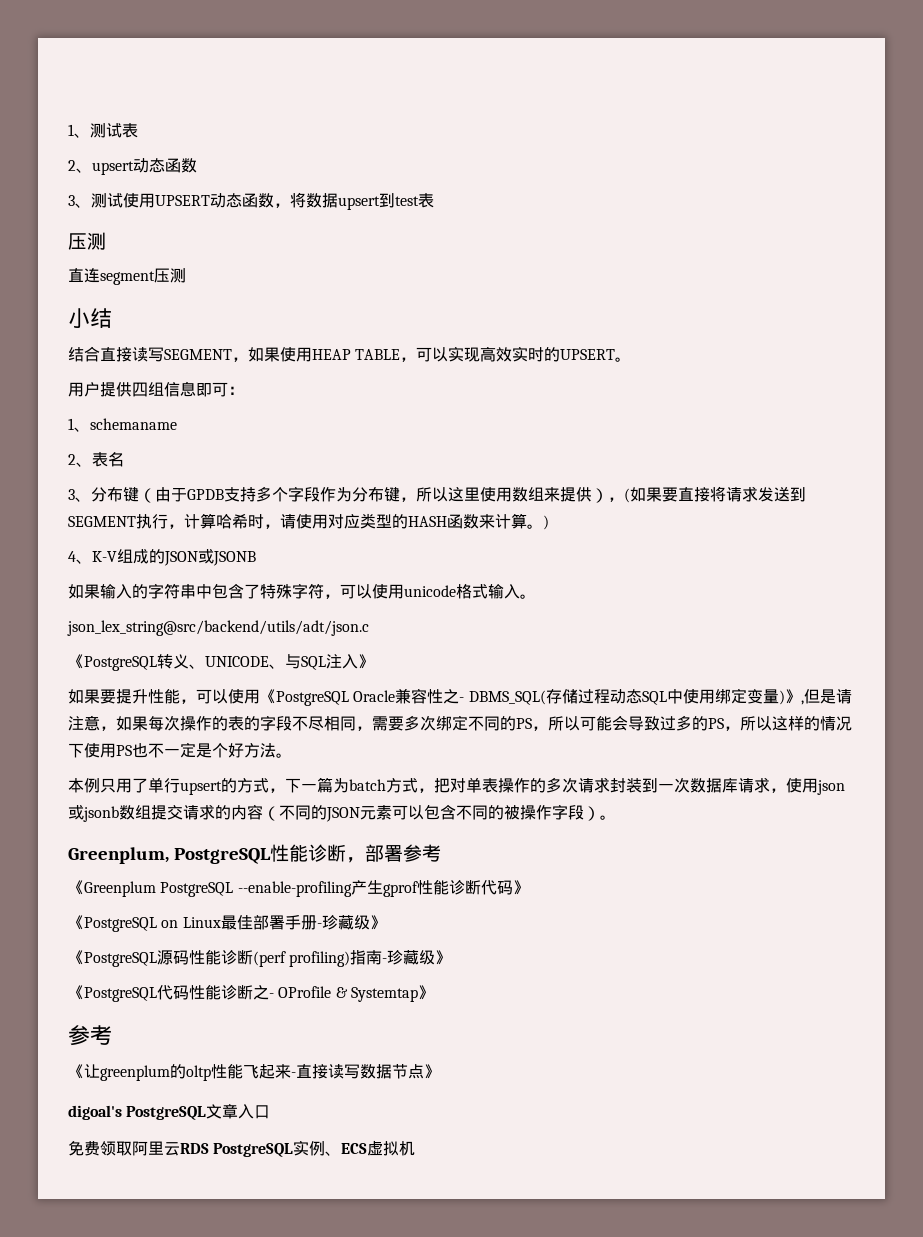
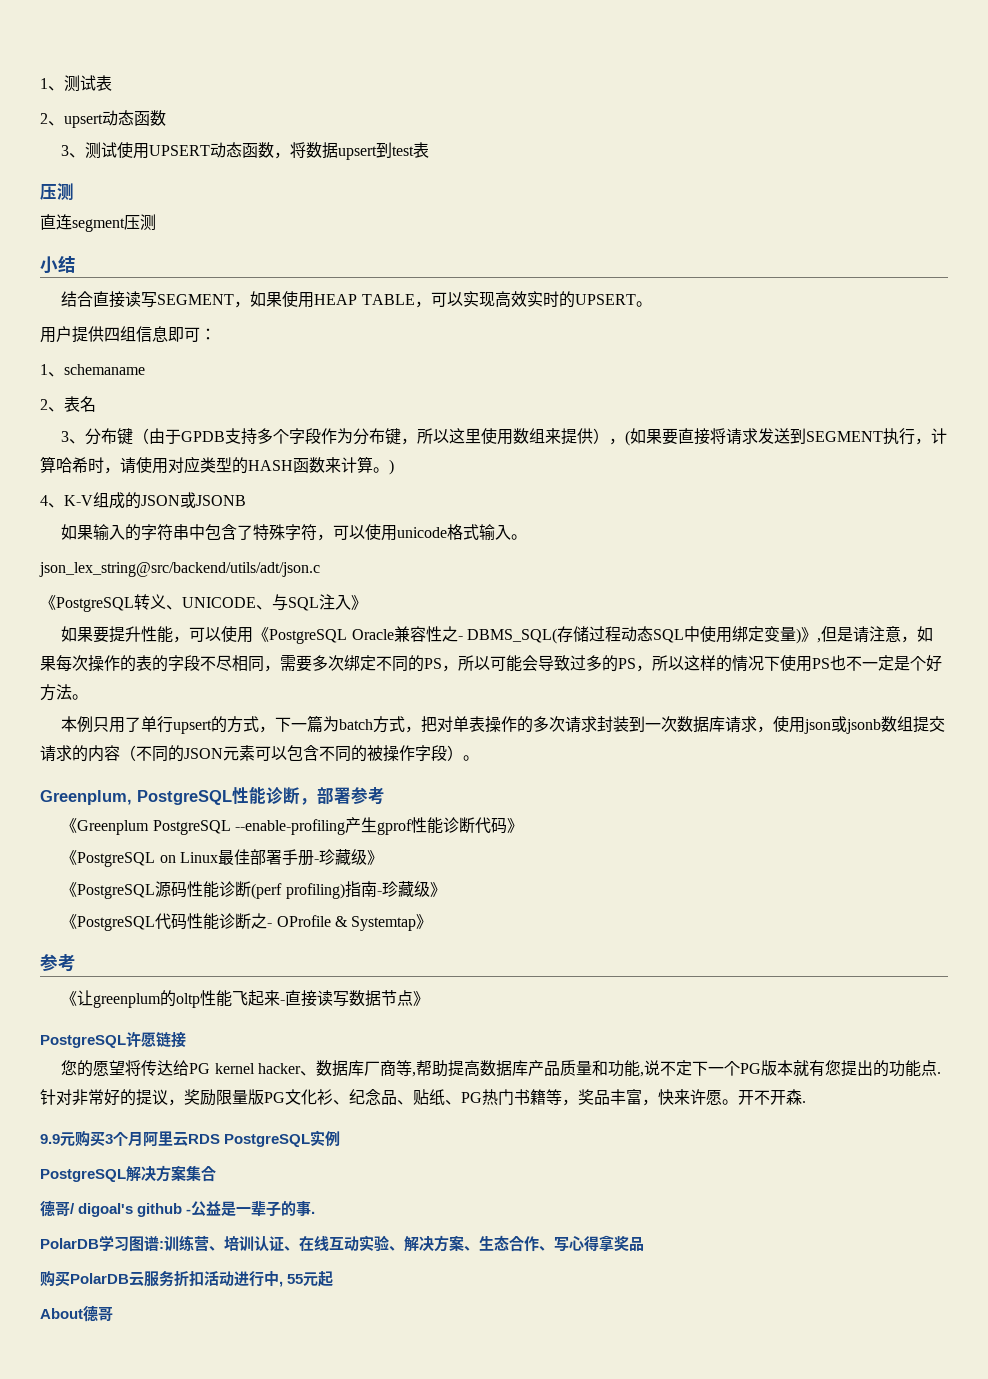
- digoal's PostgreSQL文章入口
- 免费领取阿里云RDS PostgreSQL实例、ECS虚拟机
+ PostgreSQL许愿链接
+ 您的愿望将传达给PG kernel hacker、数据库厂商等,帮助提高数据库产品质量和功能,说不定下一个PG版本就有您提出的功能点.针对非常好的提议，奖励限量版PG文化衫、纪念品、贴纸、PG热门书籍等，奖品丰富，快来许愿。开不开森.
+ 9.9元购买3个月阿里云RDS PostgreSQL实例
+ PostgreSQL解决方案集合
+ 德哥/ digoal's github -公益是一辈子的事.
+ PolarDB学习图谱:训练营、培训认证、在线互动实验、解决方案、生态合作、写心得拿奖品
+ 购买PolarDB云服务折扣活动进行中, 55元起
+ About德哥

